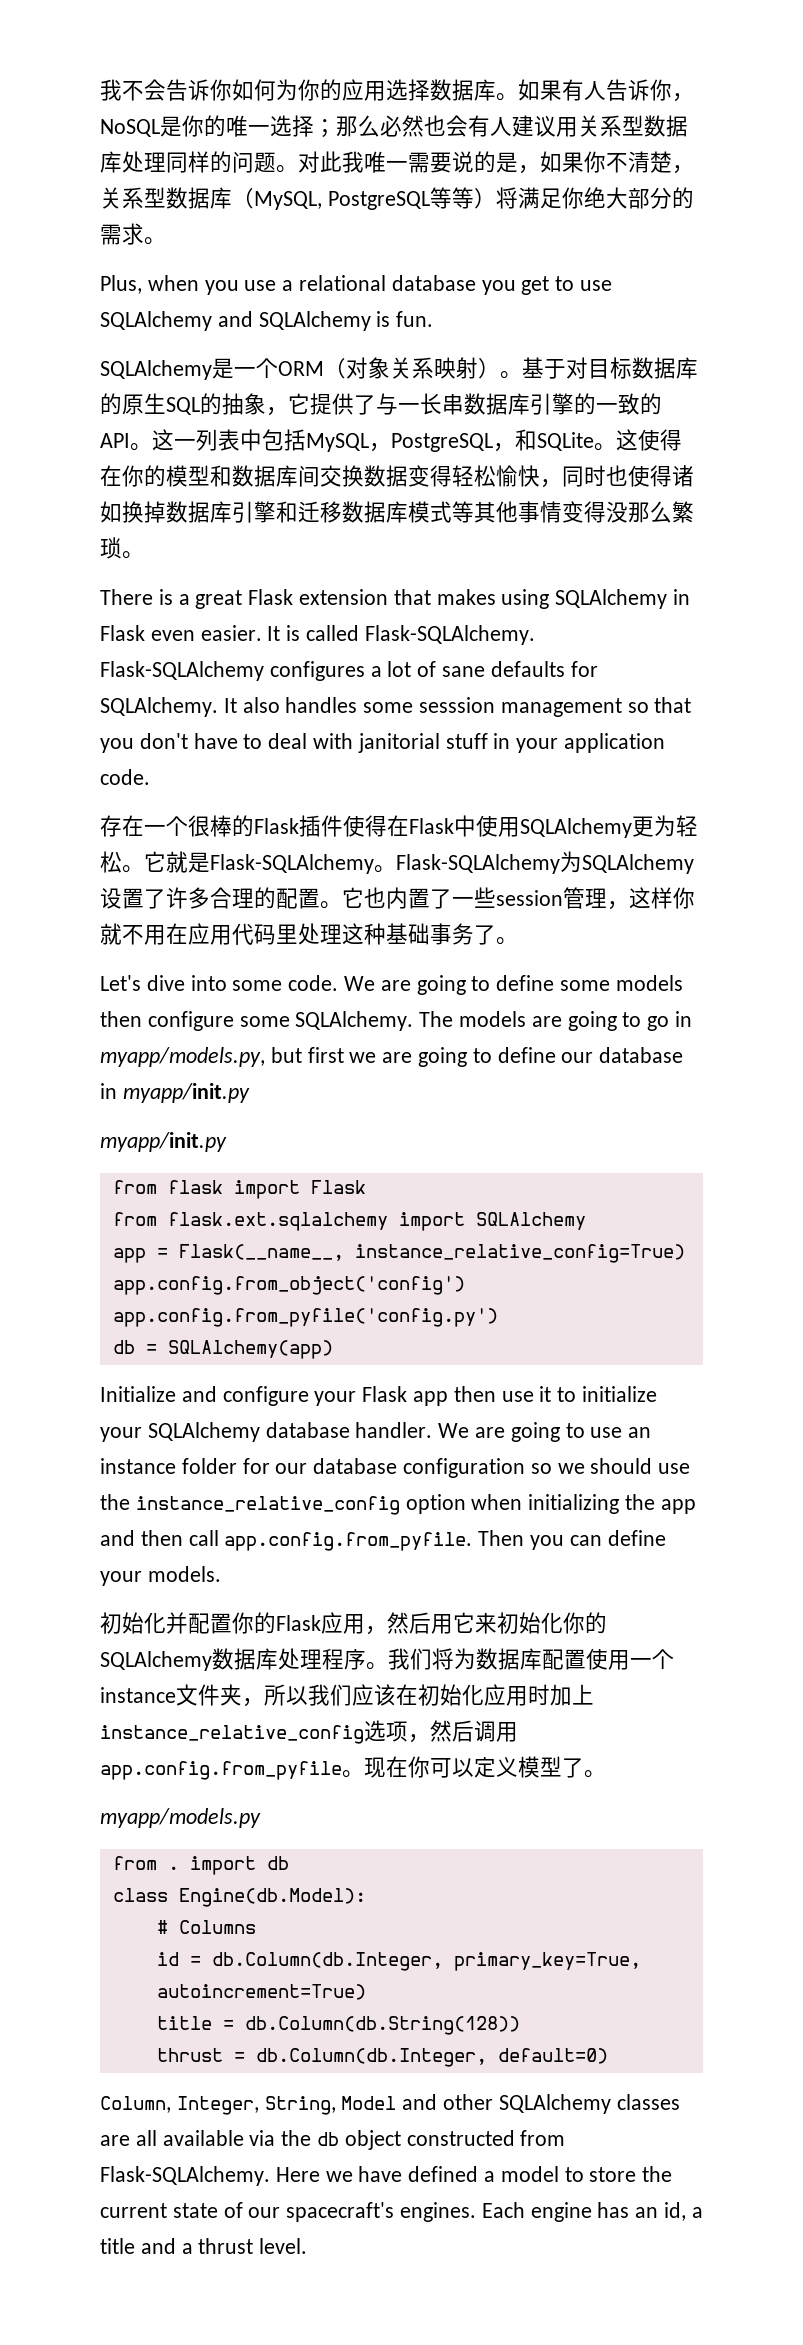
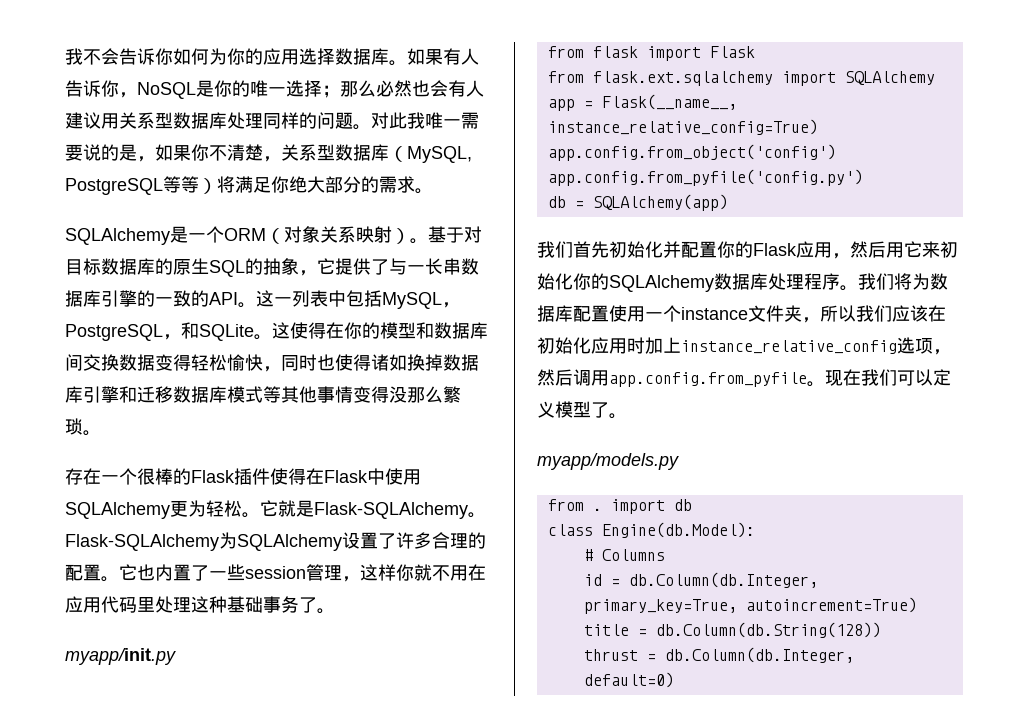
- Plus, when you use a relational database you get to use SQLAlchemy and SQLAlchemy is fun.
- There is a great Flask extension that makes using SQLAlchemy in Flask even easier. It is called Flask-SQLAlchemy. Flask-SQLAlchemy configures a lot of sane defaults for SQLAlchemy. It also handles some sesssion management so that you don't have to deal with janitorial stuff in your application code.
- Let's dive into some code. We are going to define some models then configure some SQLAlchemy. The models are going to go in myapp/models.py, but first we are going to define our database in myapp/init.py
- Initialize and configure your Flask app then use it to initialize your SQLAlchemy database handler. We are going to use an instance folder for our database configuration so we should use the instance_relative_config option when initializing the app and then call app.config.from_pyfile. Then you can define your models.
- 初始化并配置你的Flask应用，然后用它来初始化你的SQLAlchemy数据库处理程序。
+ 我们首先初始化并配置你的Flask应用，然后用它来初始化你的SQLAlchemy数据库处理程序。
- 现在你可以定义模型了。
+ 现在我们可以定义模型了。
- Column, Integer, String, Model and other SQLAlchemy classes are all available via the db object constructed from Flask-SQLAlchemy. Here we have defined a model to store the current state of our spacecraft's engines. Each engine has an id, a title and a thrust level.

